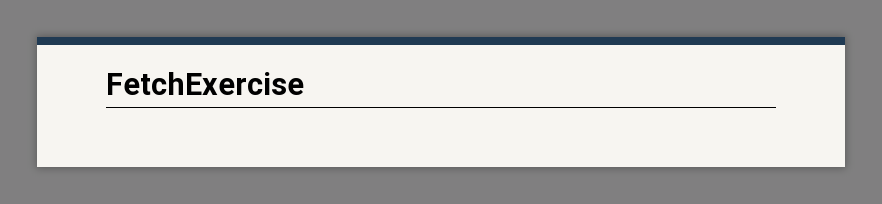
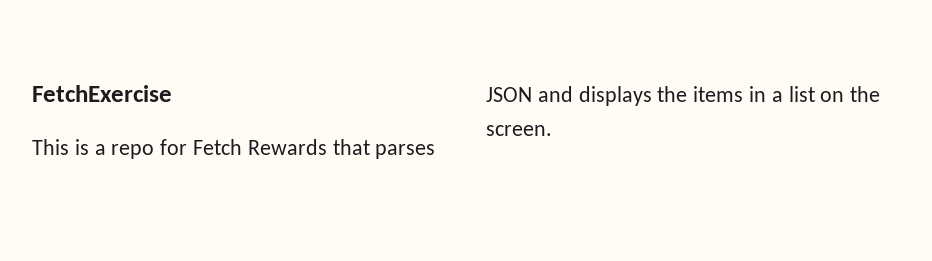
+ This is a repo for Fetch Rewards that parses JSON and displays the items in a list on the screen.

